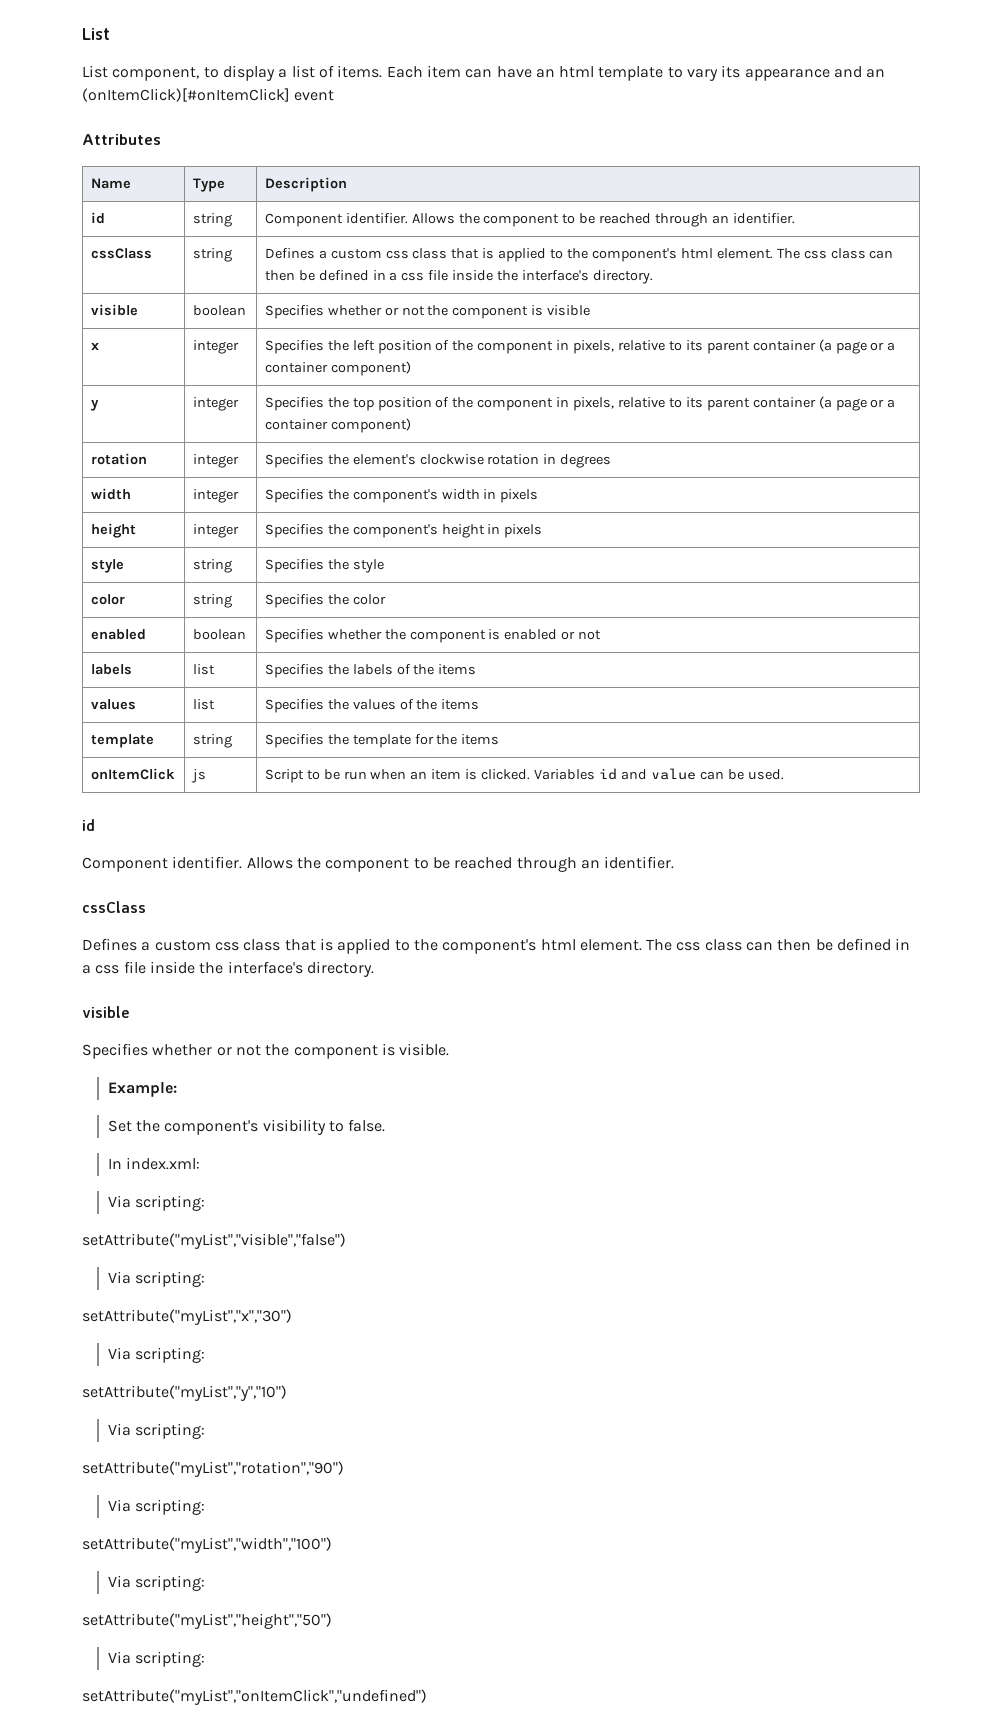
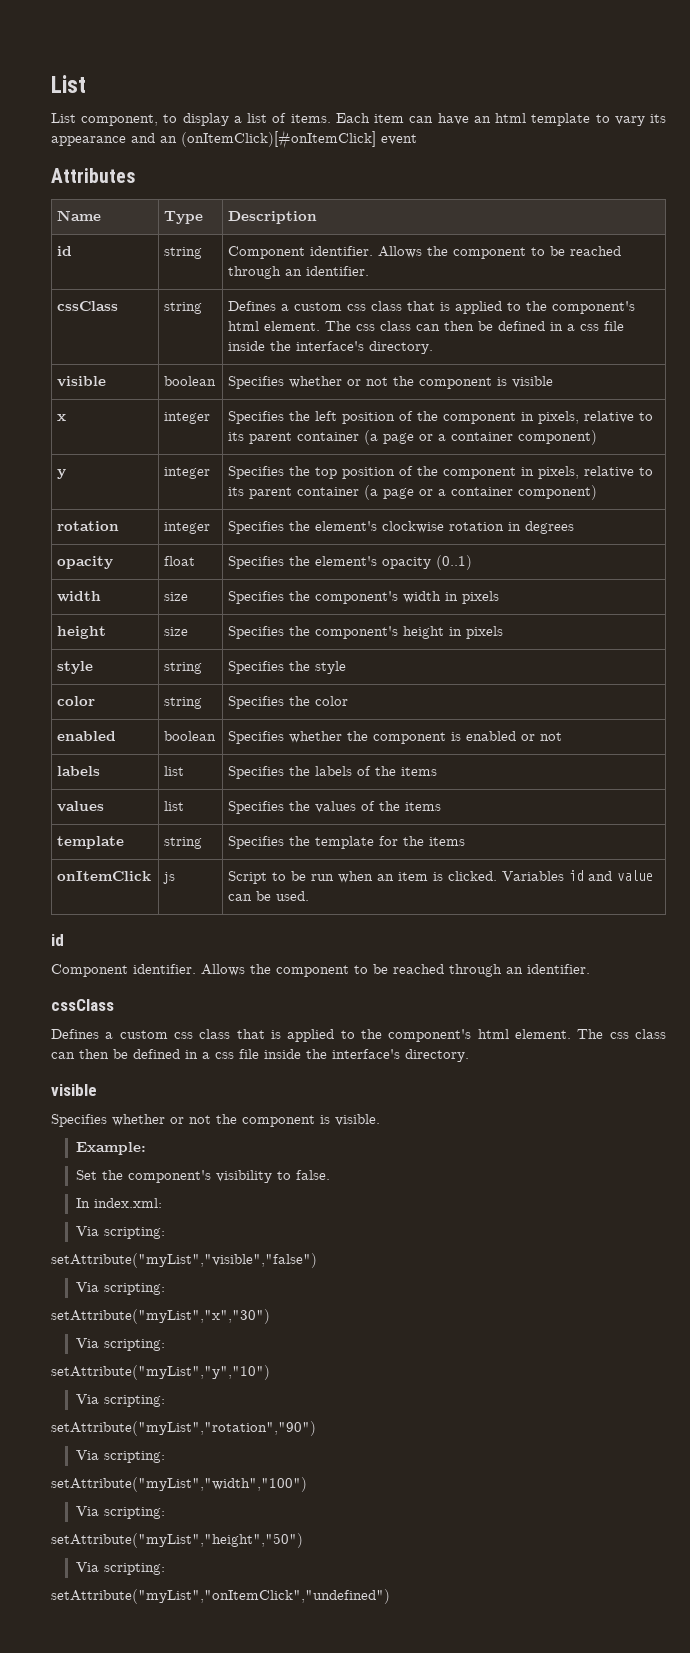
+ opacity | float | Specifies the element's opacity (0..1)
- width | integer | Specifies the component's width in pixels
+ width | size | Specifies the component's width in pixels
- height | integer | Specifies the component's height in pixels
+ height | size | Specifies the component's height in pixels

